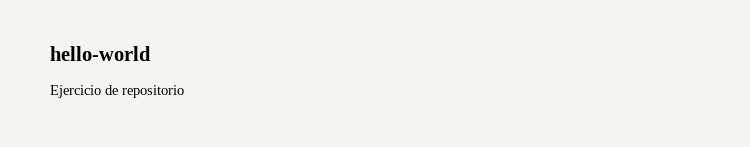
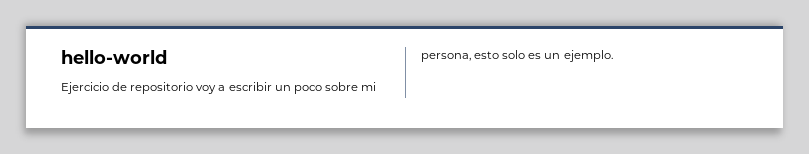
- Ejercicio de repositorio
+ Ejercicio de repositorio voy a escribir un poco sobre mi persona, esto solo es un ejemplo.

